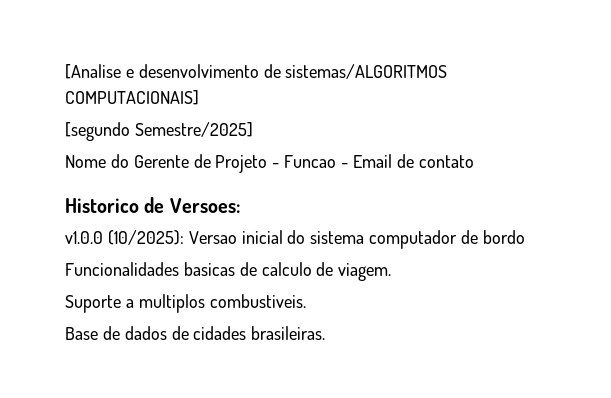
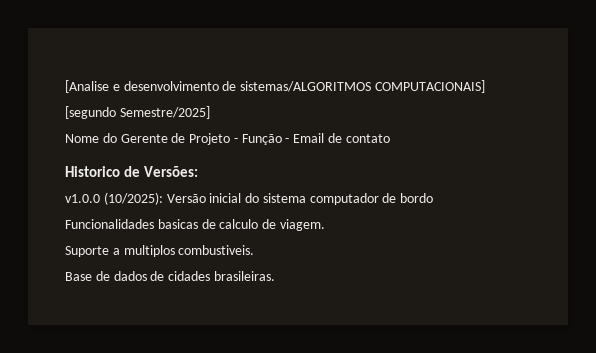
- Nome do Gerente de Projeto - Funcao - Email de contato
+ Nome do Gerente de Projeto - Função - Email de contato
- Historico de Versoes:
+ Historico de Versões:
- v1.0.0 (10/2025): Versao inicial do sistema computador de bordo
+ v1.0.0 (10/2025): Versão inicial do sistema computador de bordo

